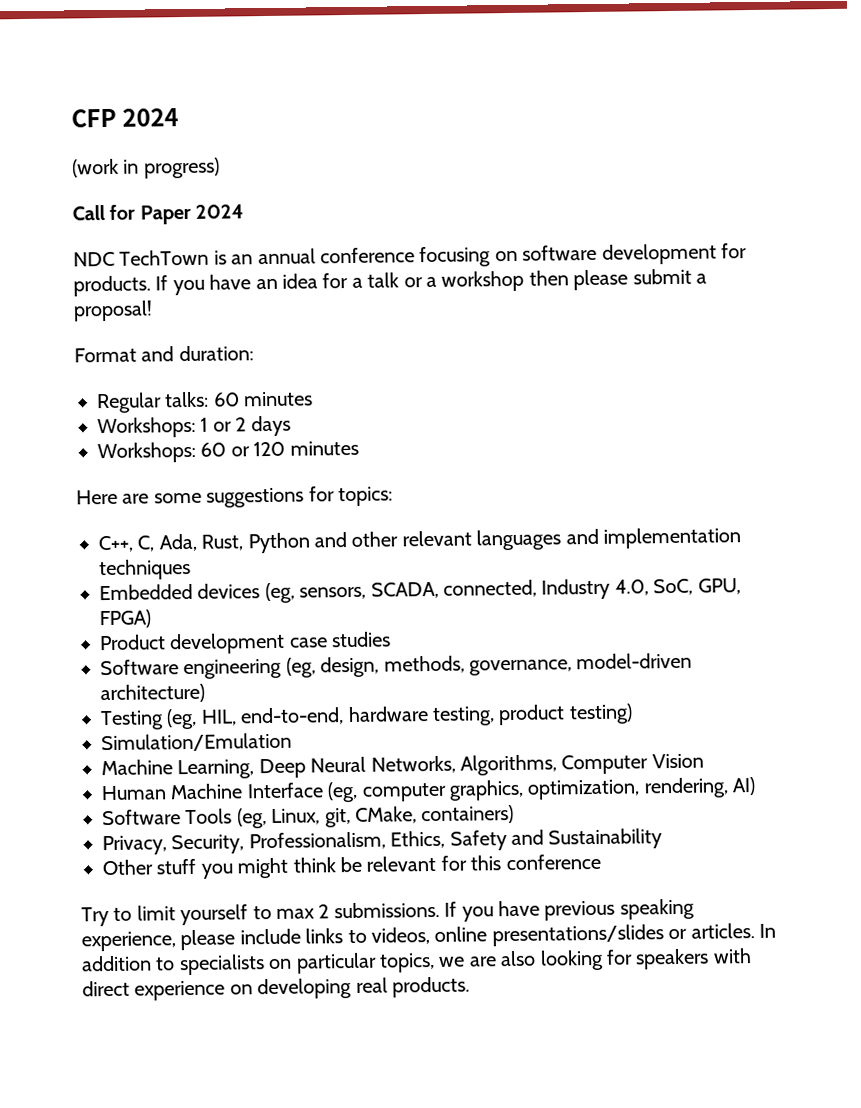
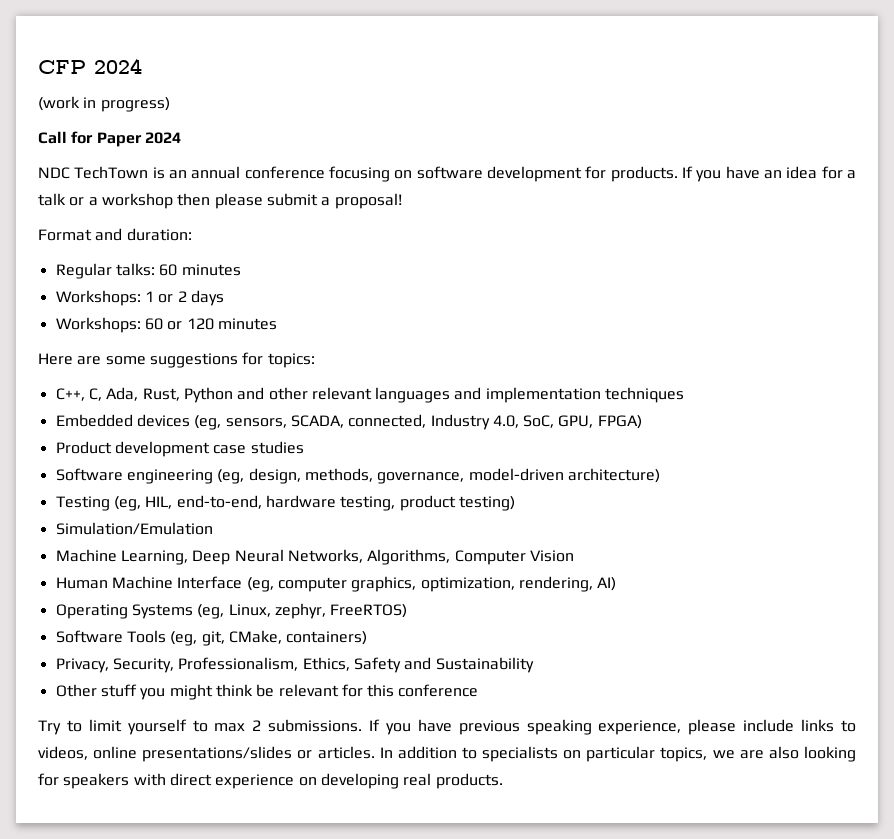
+ Operating Systems (eg, Linux, zephyr, FreeRTOS)
- Software Tools (eg, Linux, git, CMake, containers)
+ Software Tools (eg, git, CMake, containers)

